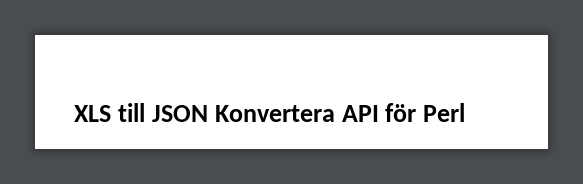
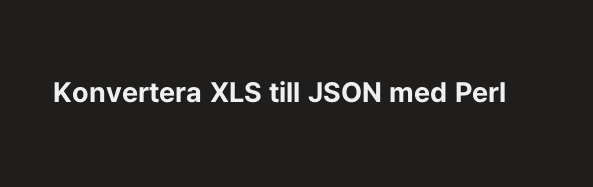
- XLS till JSON Konvertera API för Perl
+ Konvertera XLS till JSON med Perl

